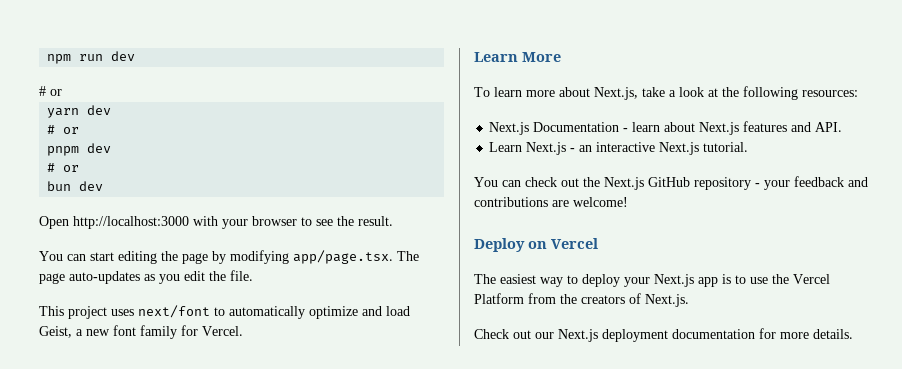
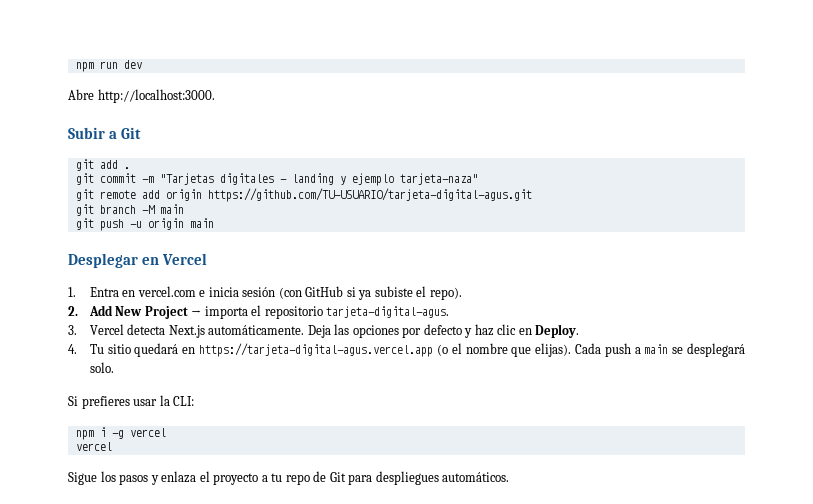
  npm run dev
- # or
- yarn dev
- # or
- pnpm dev
- # or
- bun dev
- Open http://localhost:3000 with your browser to see the result.
- You can start editing the page by modifying app/page.tsx. The page auto-updates as you edit the file.
- This project uses next/font to automatically optimize and load Geist, a new font family for Vercel.
- Learn More
- To learn more about Next.js, take a look at the following resources:
- Next.js Documentation - learn about Next.js features and API.
- Learn Next.js - an interactive Next.js tutorial.
- You can check out the Next.js GitHub repository - your feedback and contributions are welcome!
- Deploy on Vercel
- The easiest way to deploy your Next.js app is to use the Vercel Platform from the creators of Next.js.
- Check out our Next.js deployment documentation for more details.
+ Abre http://localhost:3000.
+ Subir a Git
+ git add .
+ git commit -m "Tarjetas digitales - landing y ejemplo tarjeta-naza"
+ git remote add origin https://github.com/TU-USUARIO/tarjeta-digital-agus.git
+ git branch -M main
+ git push -u origin main
+ Desplegar en Vercel
+ 1. Entra en vercel.com e inicia sesión (con GitHub si ya subiste el repo).
+ 2. Add New Project → importa el repositorio tarjeta-digital-agus.
+ 3. Vercel detecta Next.js automáticamente. Deja las opciones por defecto y haz clic en Deploy.
+ 4. Tu sitio quedará en https://tarjeta-digital-agus.vercel.app (o el nombre que elijas). Cada push a main se desplegará solo.
+ Si prefieres usar la CLI:
+ npm i -g vercel
+ vercel
+ Sigue los pasos y enlaza el proyecto a tu repo de Git para despliegues automáticos.

